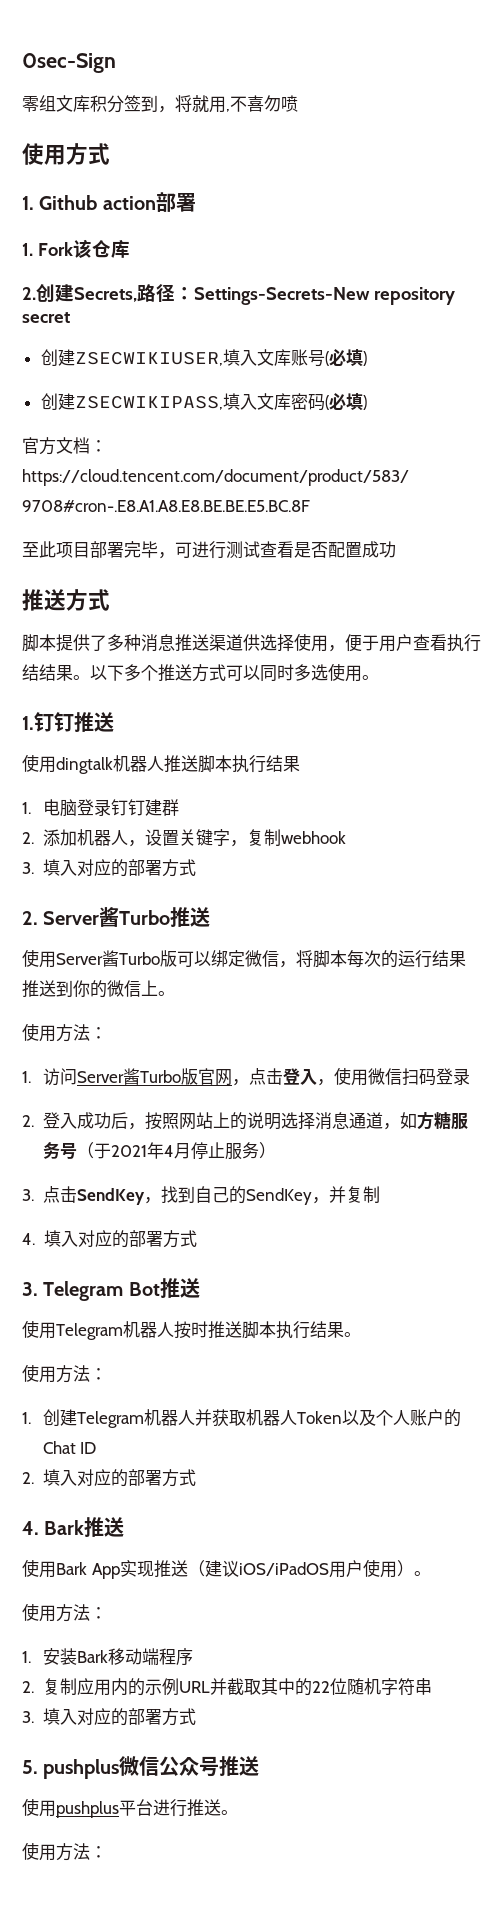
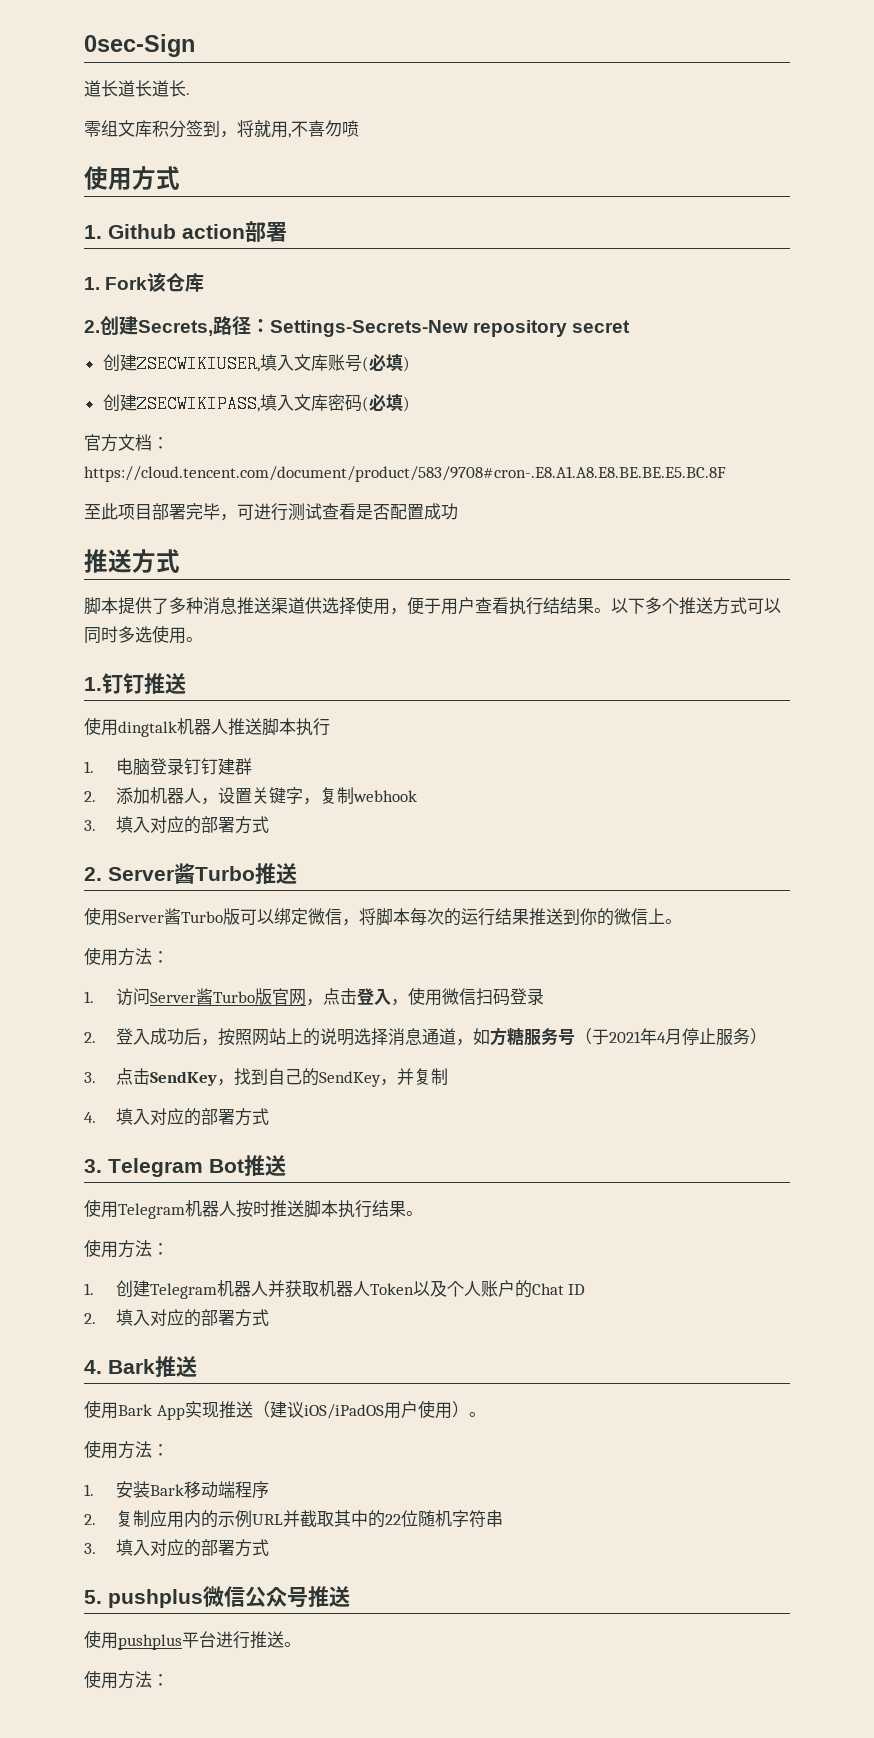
+ 道长道长道长.
- 使用dingtalk机器人推送脚本执行结果
+ 使用dingtalk机器人推送脚本执行

